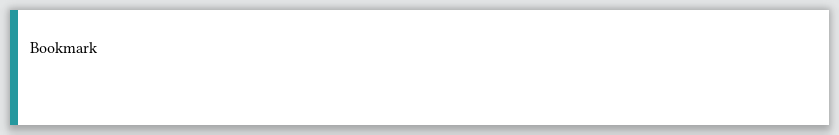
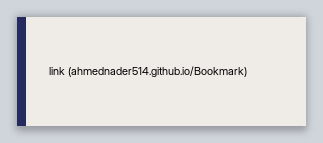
- Bookmark
+ link (ahmednader514.github.io/Bookmark)

